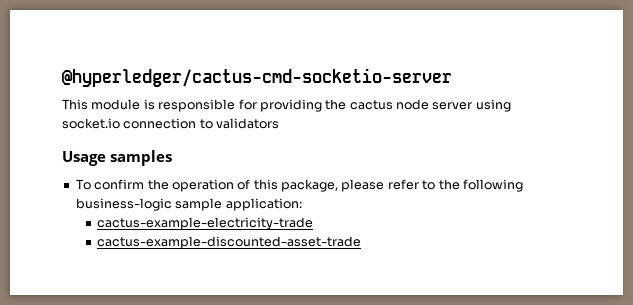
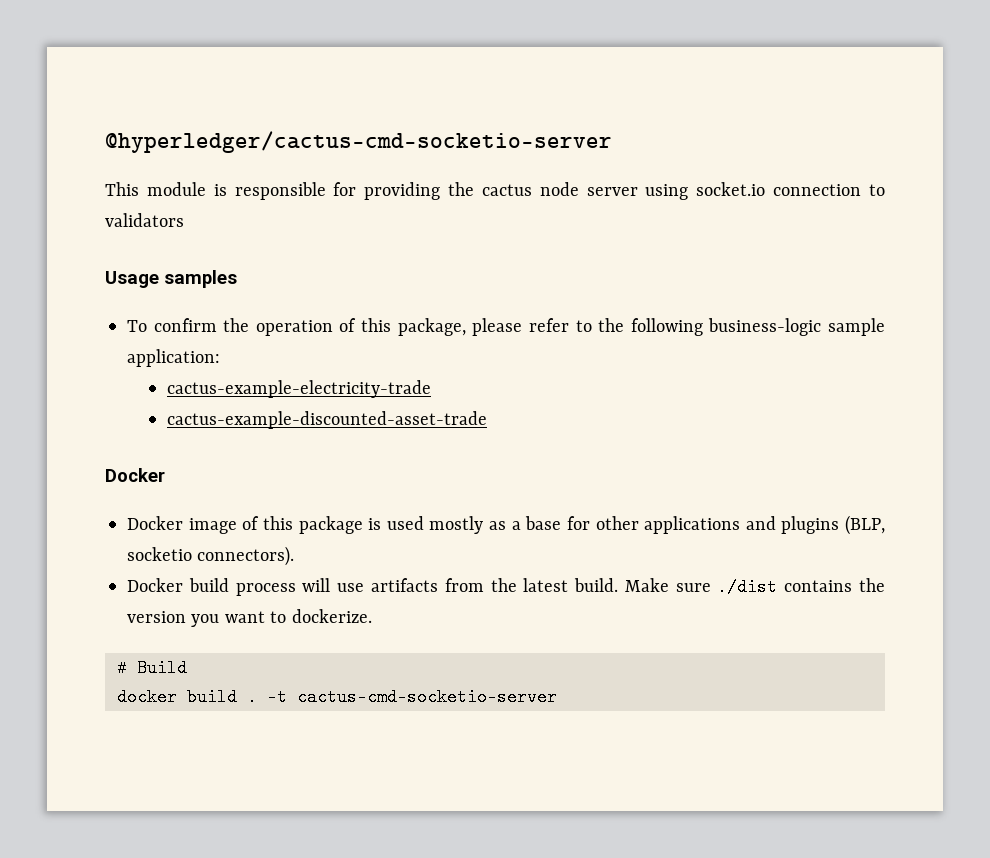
  cactus-example-discounted-asset-trade
+ Docker
+ Docker image of this package is used mostly as a base for other applications and plugins (BLP, socketio connectors).
+ Docker build process will use artifacts from the latest build. Make sure ./dist contains the version you want to dockerize.
+ # Build
+ docker build . -t cactus-cmd-socketio-server

